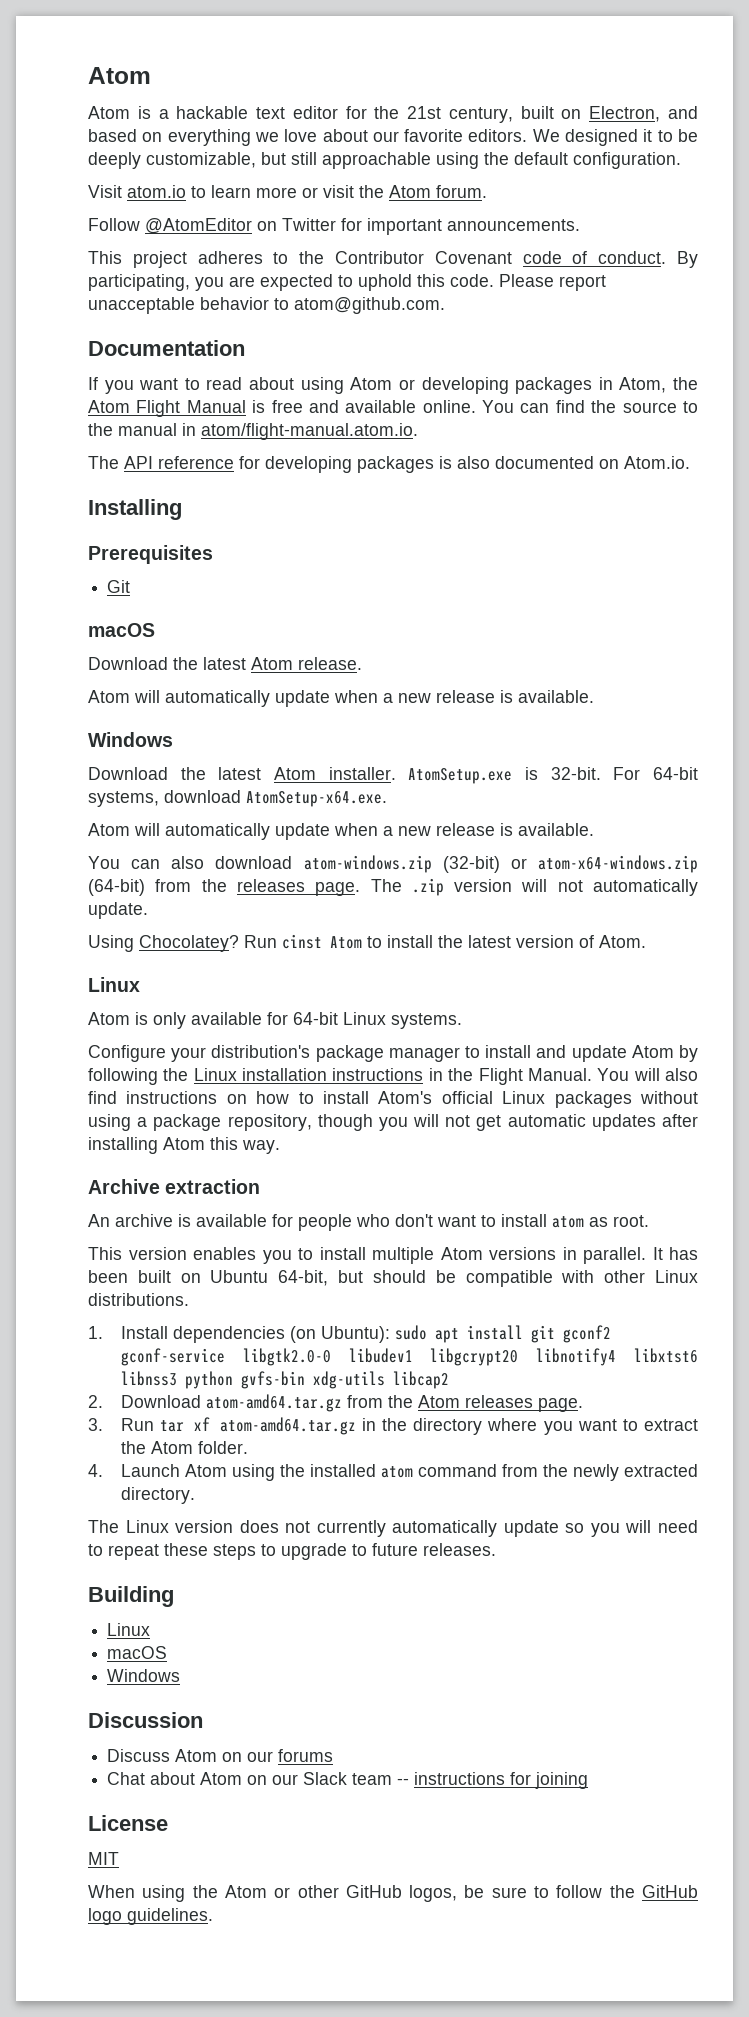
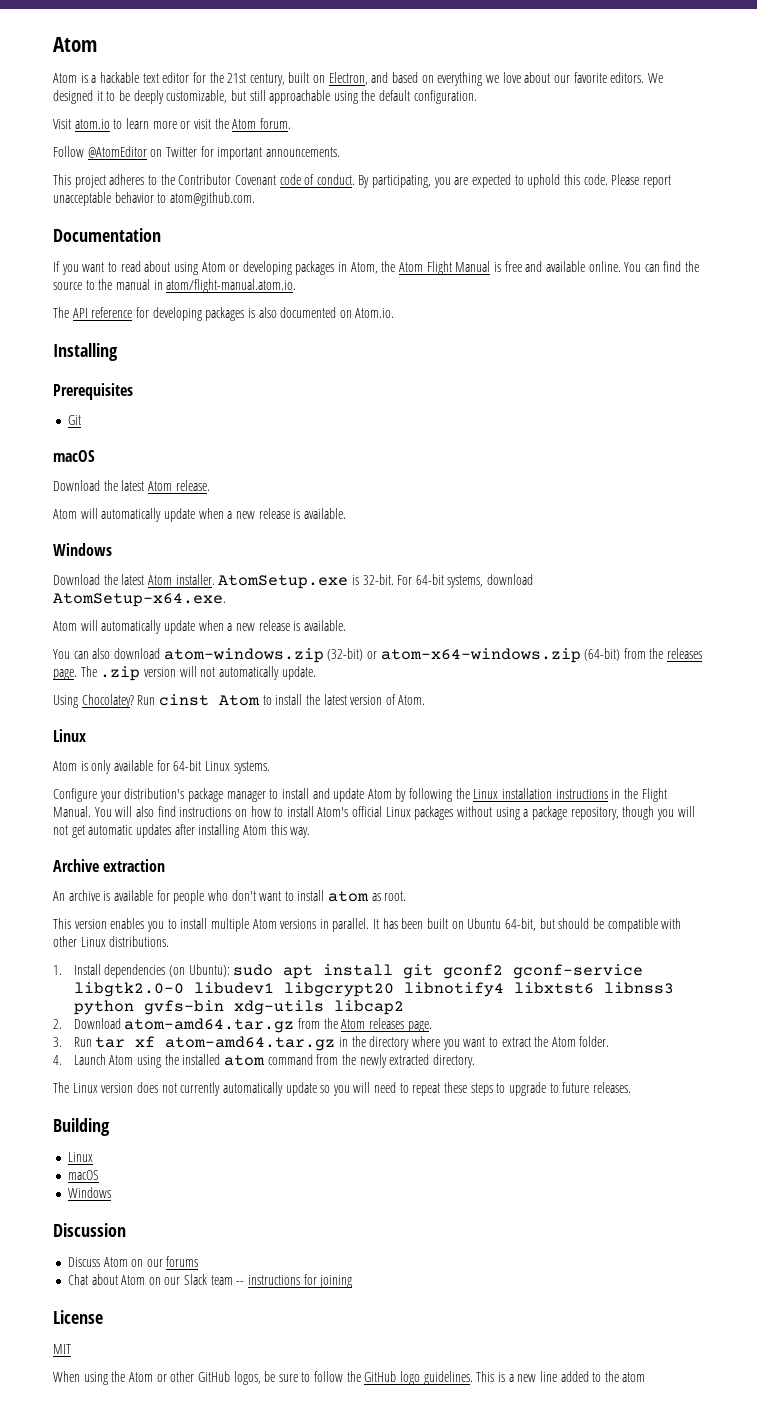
+ This is a new line added to the atom

